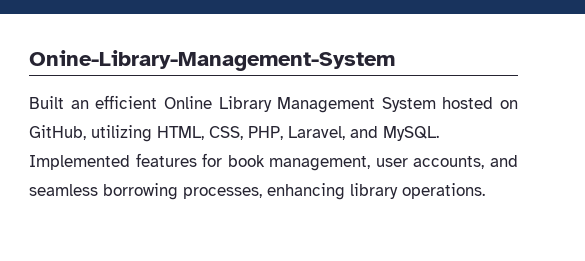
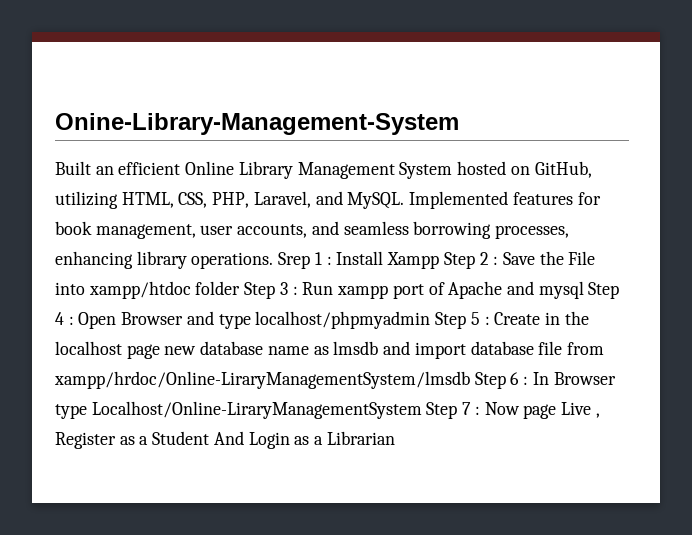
+ Srep 1 : Install Xampp Step 2 : Save the File into xampp/htdoc folder Step 3 : Run xampp port of Apache and mysql Step 4 : Open Browser and type localhost/phpmyadmin Step 5 : Create in the localhost page new database name as lmsdb and import database file from xampp/hrdoc/Online-LiraryManagementSystem/lmsdb Step 6 : In Browser type Localhost/Online-LiraryManagementSystem Step 7 : Now page Live , Register as a Student And Login as a Librarian

